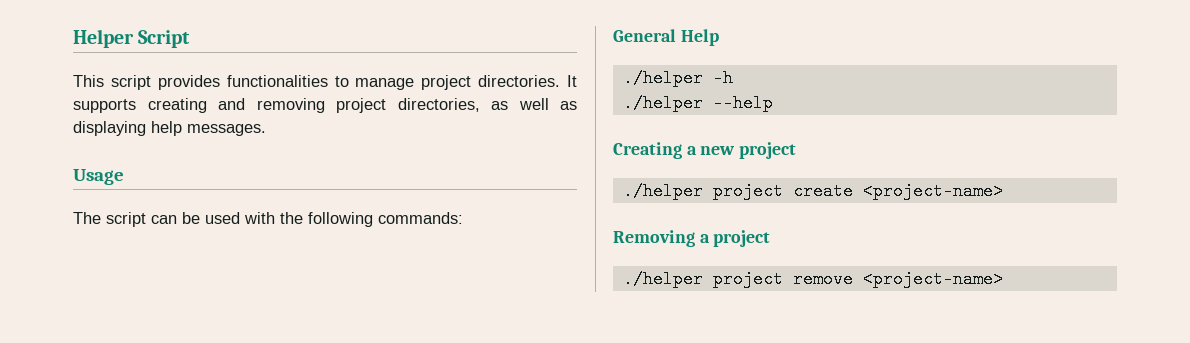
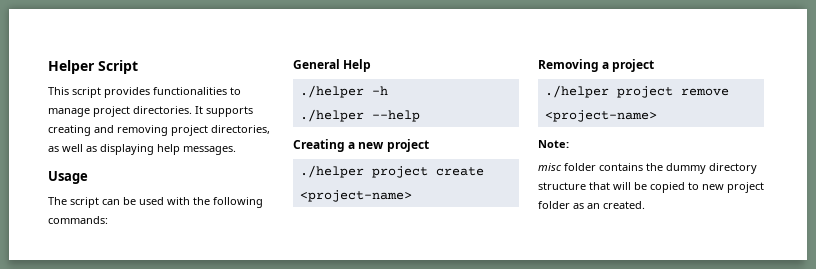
+ Note:
+ misc folder contains the dummy directory structure that will be copied to new project folder as an created.

